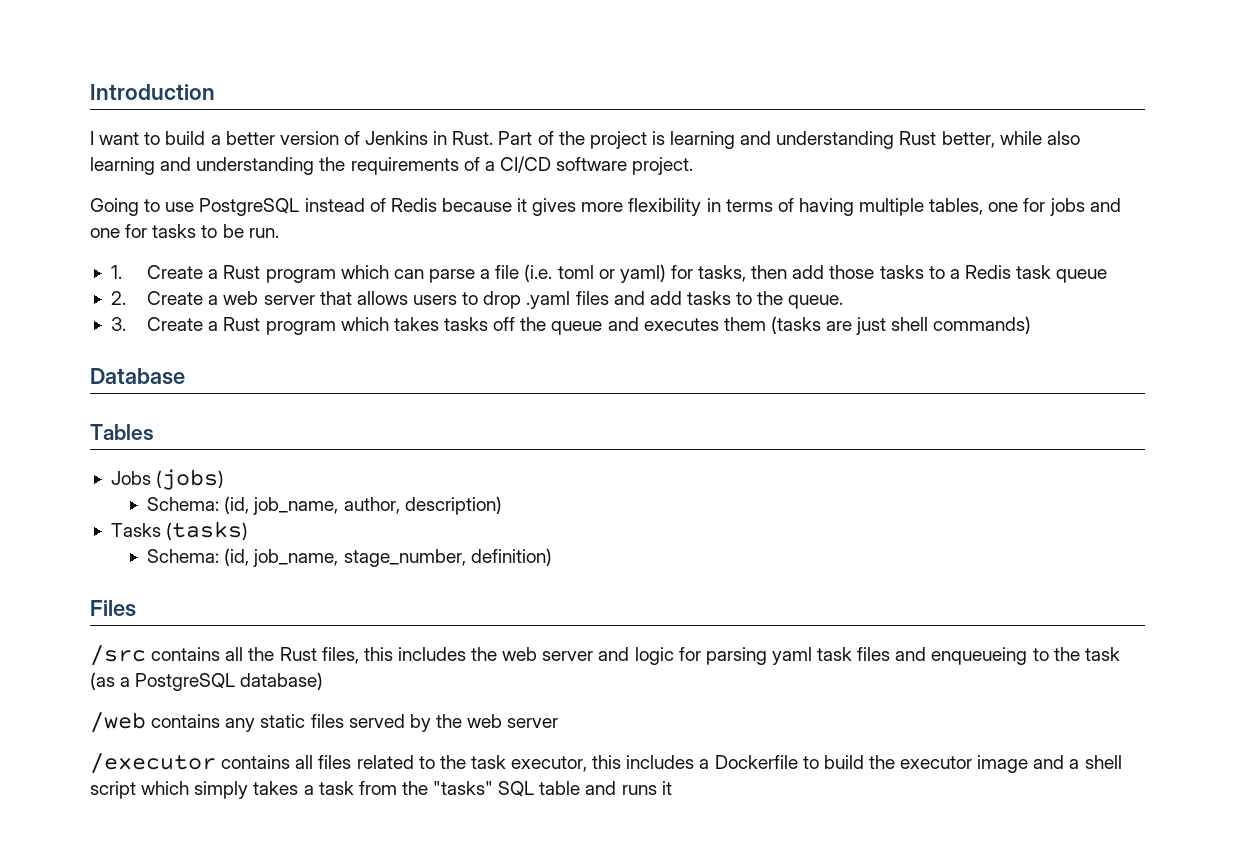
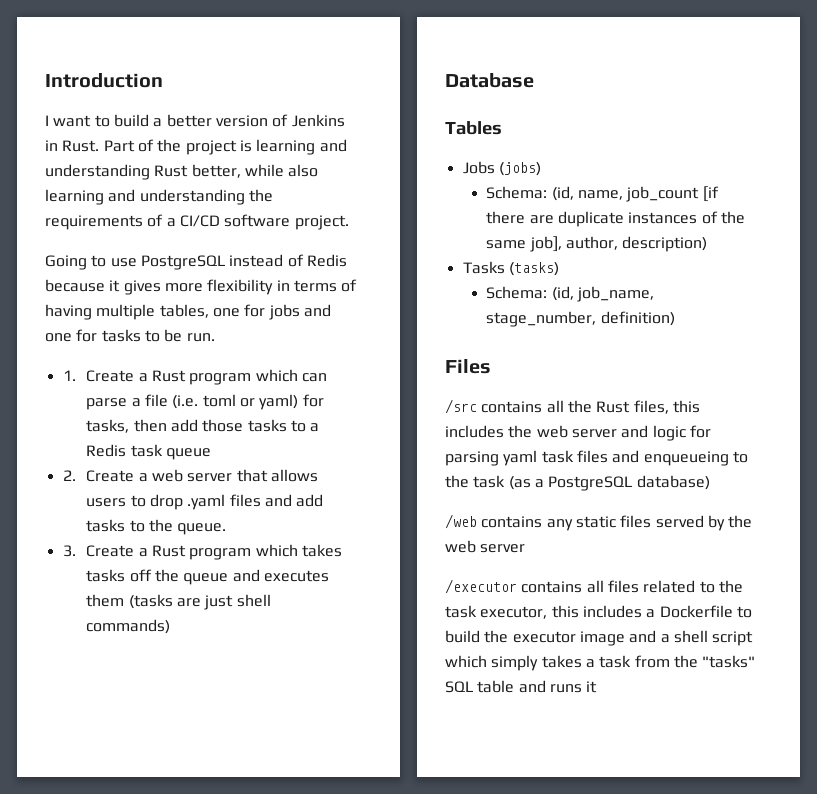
- Schema: (id, job_name, author, description)
+ Schema: (id, name, job_count [if there are duplicate instances of the same job], author, description)

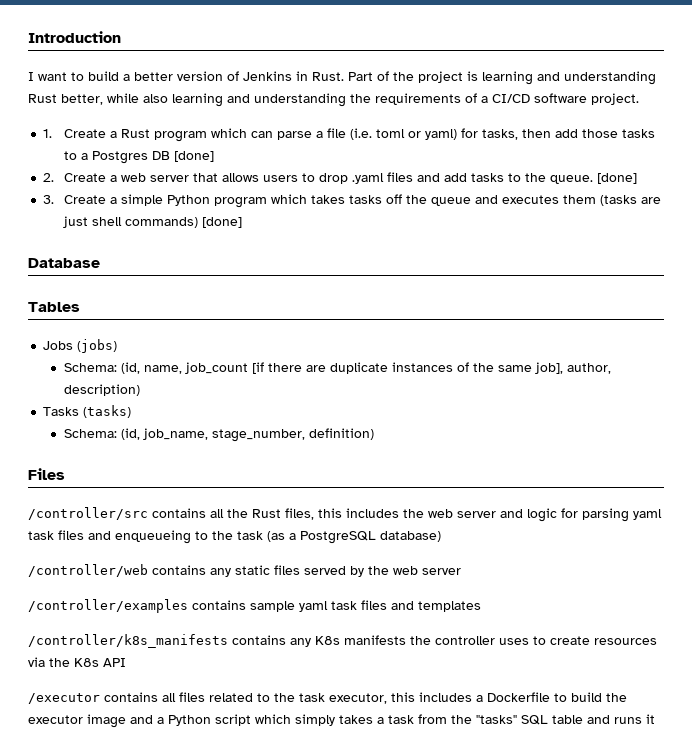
- Going to use PostgreSQL instead of Redis because it gives more flexibility in terms of having multiple tables, one for jobs and one for tasks to be run.
- 1. Create a Rust program which can parse a file (i.e. toml or yaml) for tasks, then add those tasks to a Redis task queue
+ 1. Create a Rust program which can parse a file (i.e. toml or yaml) for tasks, then add those tasks to a Postgres DB [done]
- 2. Create a web server that allows users to drop .yaml files and add tasks to the queue.
+ 2. Create a web server that allows users to drop .yaml files and add tasks to the queue. [done]
- 3. Create a Rust program which takes tasks off the queue and executes them (tasks are just shell commands)
+ 3. Create a simple Python program which takes tasks off the queue and executes them (tasks are just shell commands) [done]
- /src contains all the Rust files, this includes the web server and logic for parsing yaml task files and enqueueing to the task (as a PostgreSQL database)
+ /controller/src contains all the Rust files, this includes the web server and logic for parsing yaml task files and enqueueing to the task (as a PostgreSQL database)
- /web contains any static files served by the web server
+ /controller/web contains any static files served by the web server
+ /controller/examples contains sample yaml task files and templates
+ /controller/k8s_manifests contains any K8s manifests the controller uses to create resources via the K8s API
- /executor contains all files related to the task executor, this includes a Dockerfile to build the executor image and a shell script which simply takes a task from the "tasks" SQL table and runs it
+ /executor contains all files related to the task executor, this includes a Dockerfile to build the executor image and a Python script which simply takes a task from the "tasks" SQL table and runs it

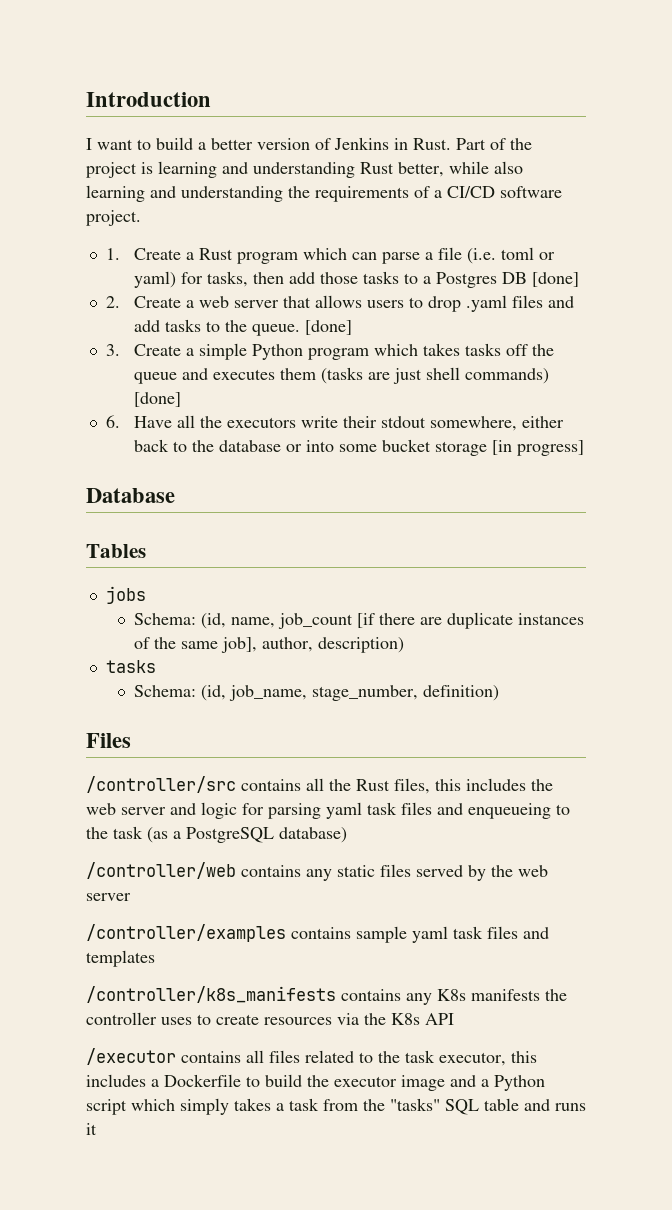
+ 6. Have all the executors write their stdout somewhere, either back to the database or into some bucket storage [in progress]
- Jobs (jobs)
+ jobs
  Schema: (id, name, job_count [if there are duplicate instances of the same job], author, description)
- Tasks (tasks)
+ tasks

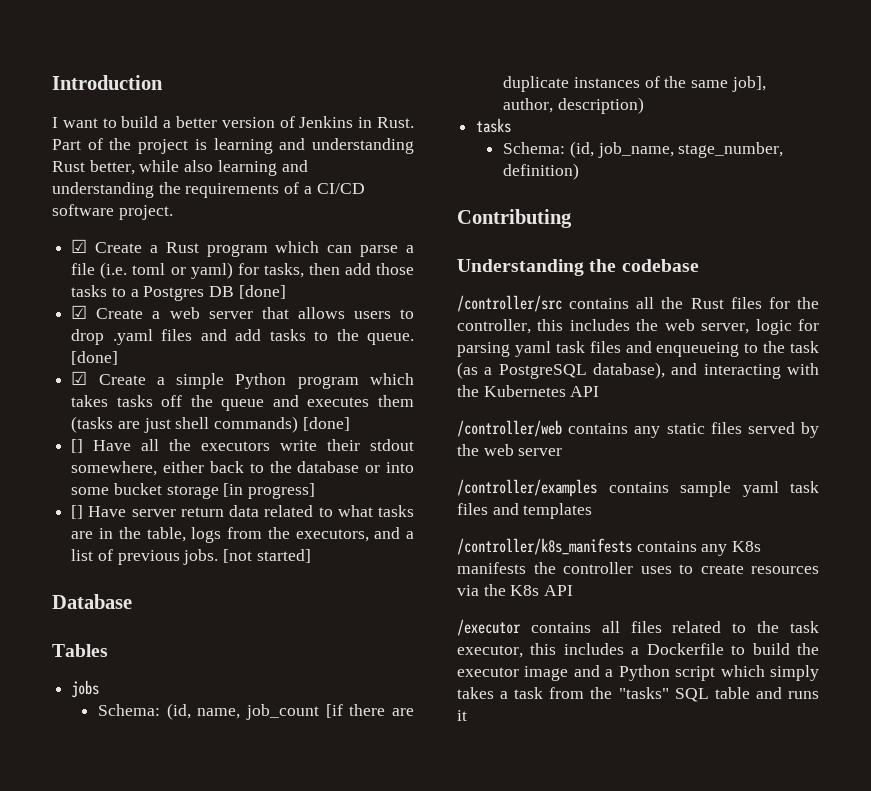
- 1. Create a Rust program which can parse a file (i.e. toml or yaml) for tasks, then add those tasks to a Postgres DB [done]
+ ☑ Create a Rust program which can parse a file (i.e. toml or yaml) for tasks, then add those tasks to a Postgres DB [done]
- 2. Create a web server that allows users to drop .yaml files and add tasks to the queue.
+ ☑ Create a web server that allows users to drop .yaml files and add tasks to the queue.
- 3. Create a simple Python program which takes tasks off the queue and executes them (tasks are just shell commands) [done]
+ ☑ Create a simple Python program which takes tasks off the queue and executes them (tasks are just shell commands) [done]
- 6. Have all the executors write their stdout somewhere, either back to the database or into some bucket storage [in progress]
+ [] Have all the executors write their stdout somewhere, either back to the database or into some bucket storage [in progress]
+ [] Have server return data related to what tasks are in the table, logs from the executors, and a list of previous jobs. [not started]
- Files
+ Contributing
+ Understanding the codebase
- /controller/src contains all the Rust files, this includes the web server and logic for parsing yaml task files and enqueueing to the task (as a PostgreSQL database)
+ /controller/src contains all the Rust files for the controller, this includes the web server, logic for parsing yaml task files and enqueueing to the task (as a PostgreSQL database), and interacting with the Kubernetes API

